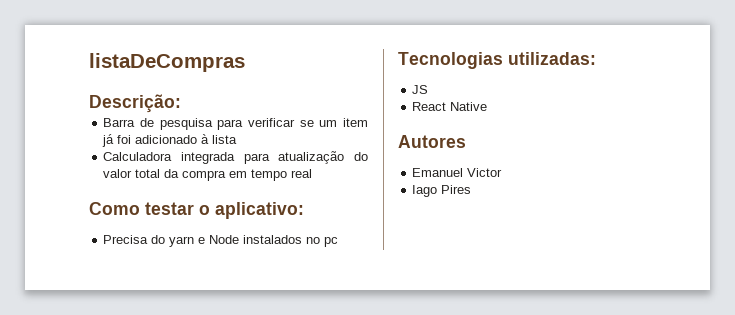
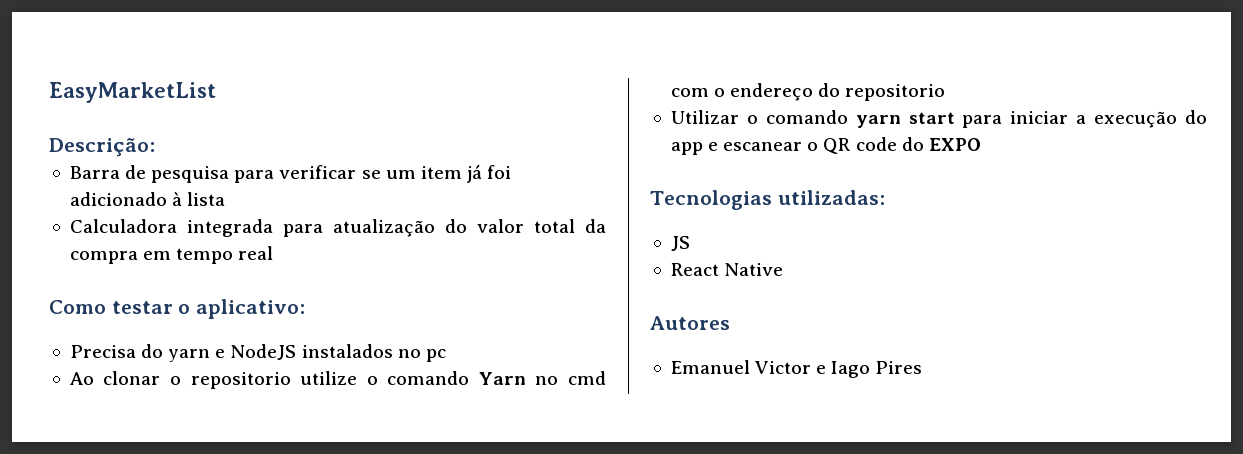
- listaDeCompras
+ EasyMarketList
- Precisa do yarn e Node instalados no pc
+ Precisa do yarn e NodeJS instalados no pc
+ Ao clonar o repositorio utilize o comando Yarn no cmd com o endereço do repositorio
+ Utilizar o comando yarn start para iniciar a execução do app e escanear o QR code do EXPO
- Emanuel Victor
- Iago Pires
+ Emanuel Victor e Iago Pires

